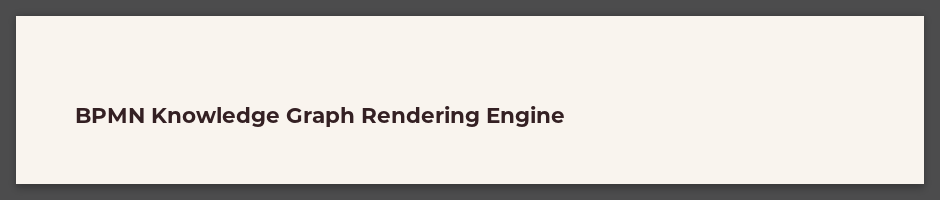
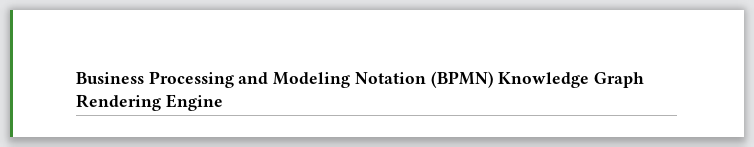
- BPMN Knowledge Graph Rendering Engine
+ Business Processing and Modeling Notation (BPMN) Knowledge Graph Rendering Engine

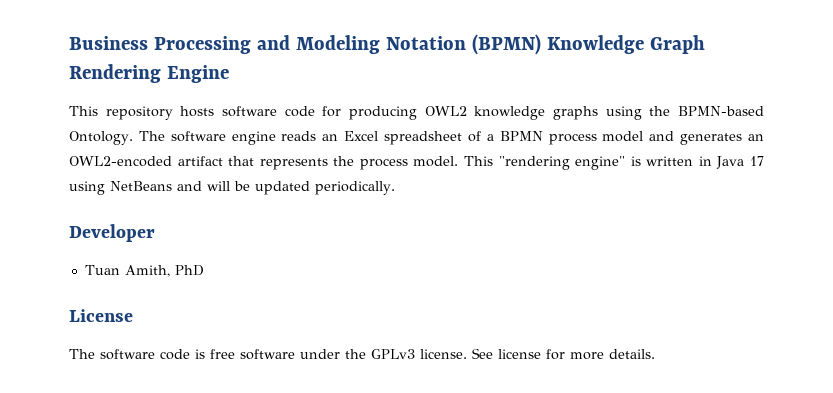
+ This repository hosts software code for producing OWL2 knowledge graphs using the BPMN-based Ontology. The software engine reads an Excel spreadsheet of a BPMN process model and generates an OWL2-encoded artifact that represents the process model. This "rendering engine" is written in Java 17 using NetBeans and will be updated periodically.
+ Developer
+ Tuan Amith, PhD
+ License
+ The software code is free software under the GPLv3 license. See license for more details.

